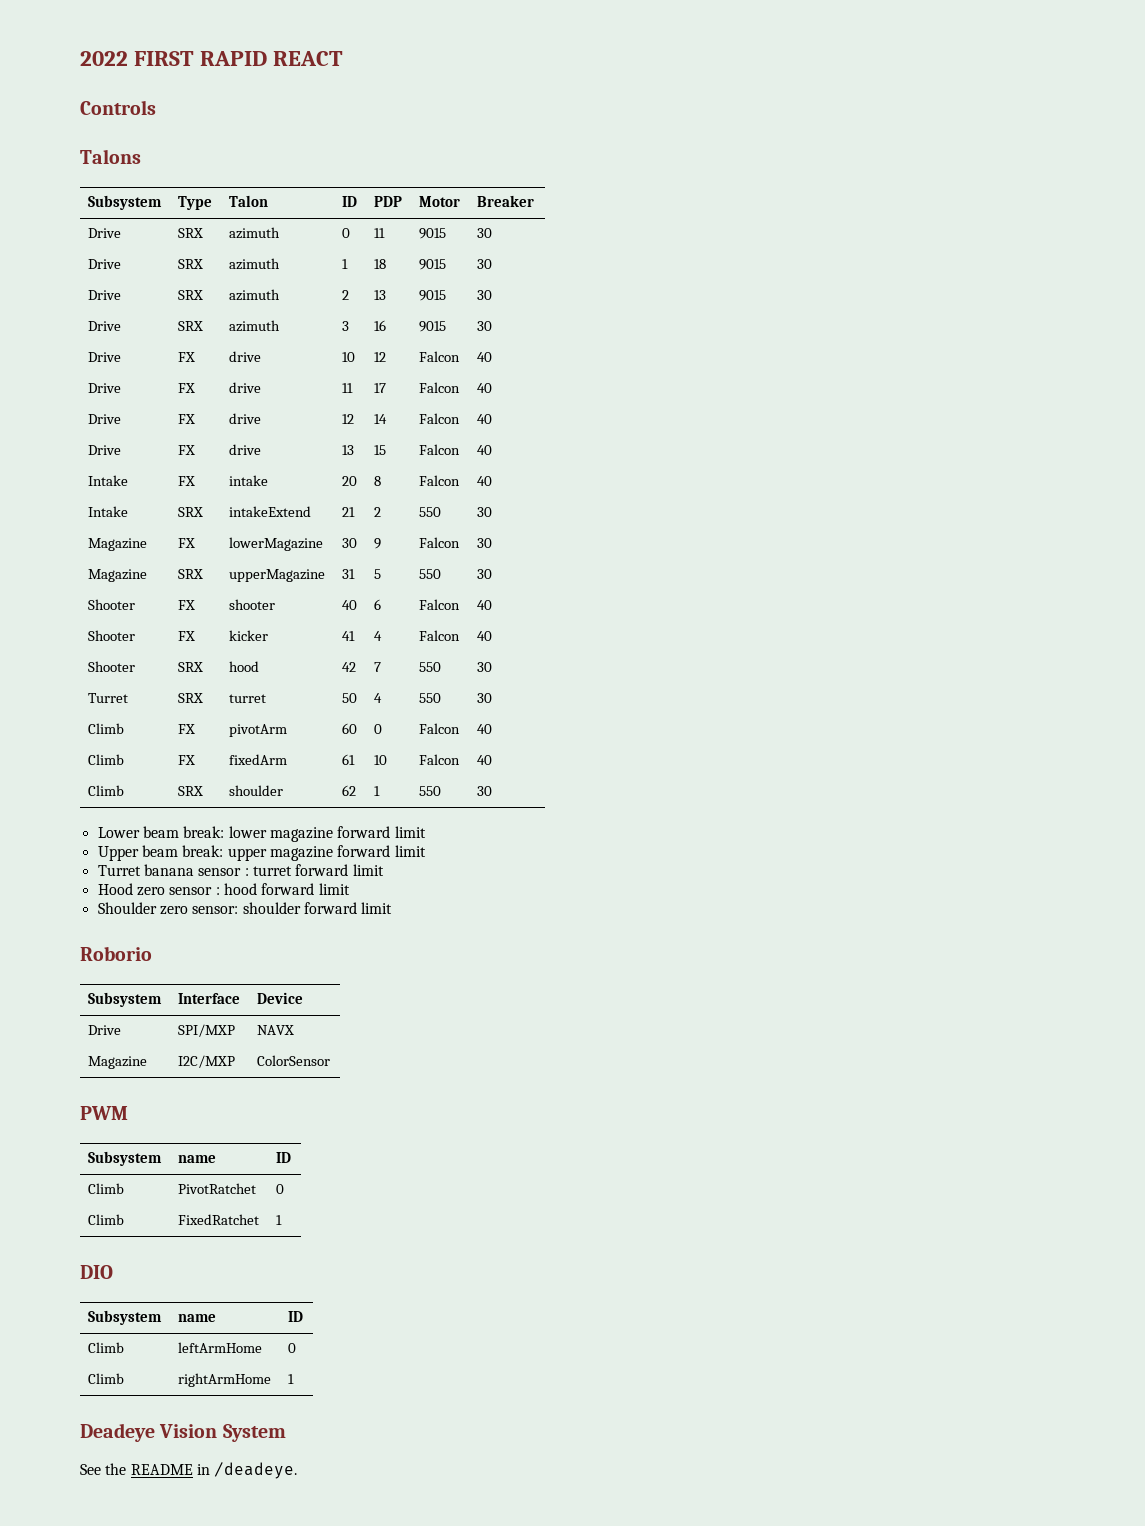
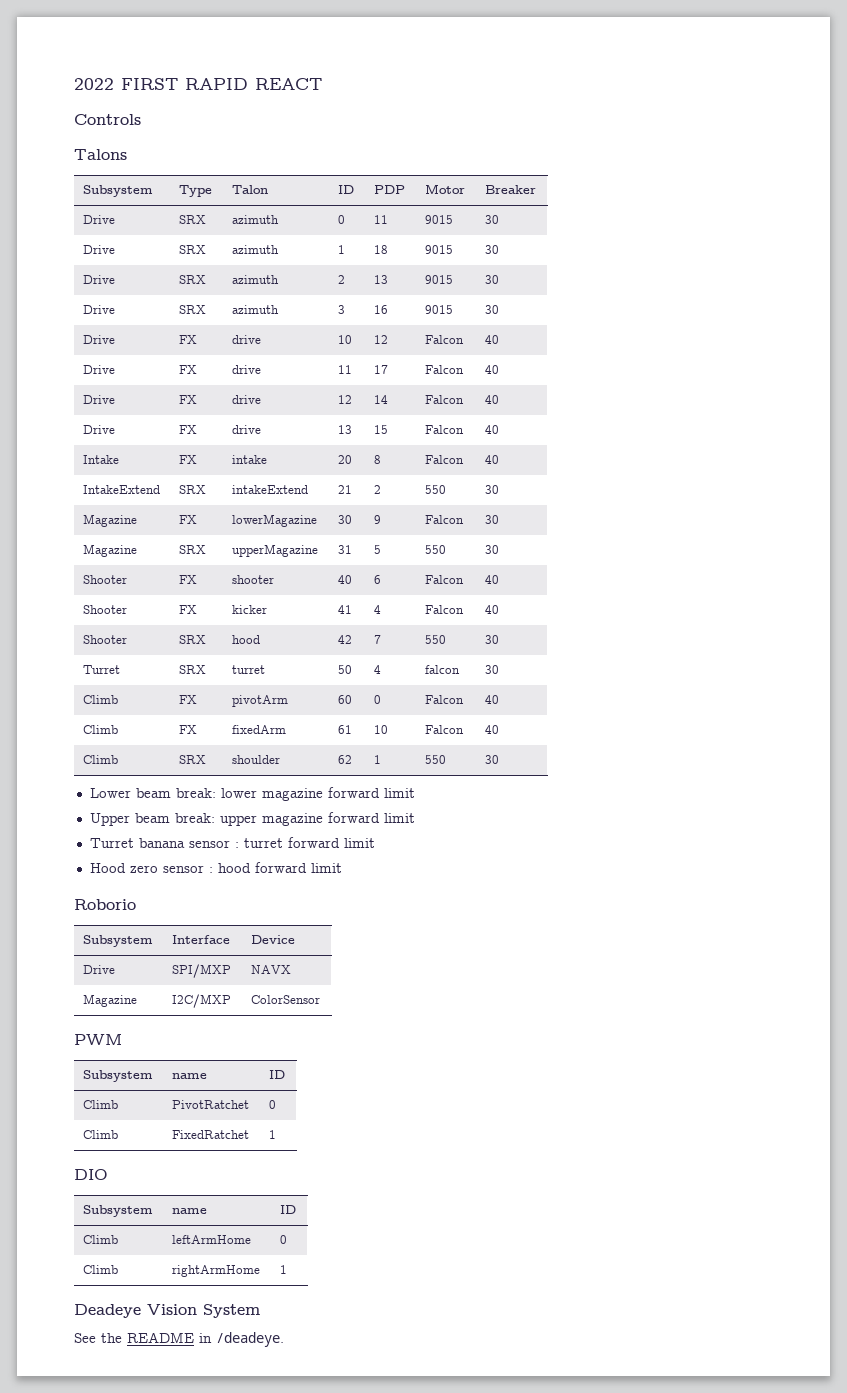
- Intake | SRX | intakeExtend | 21 | 2 | 550 | 30
+ IntakeExtend | SRX | intakeExtend | 21 | 2 | 550 | 30
- Turret | SRX | turret | 50 | 4 | 550 | 30
+ Turret | SRX | turret | 50 | 4 | falcon | 30
- Shoulder zero sensor: shoulder forward limit

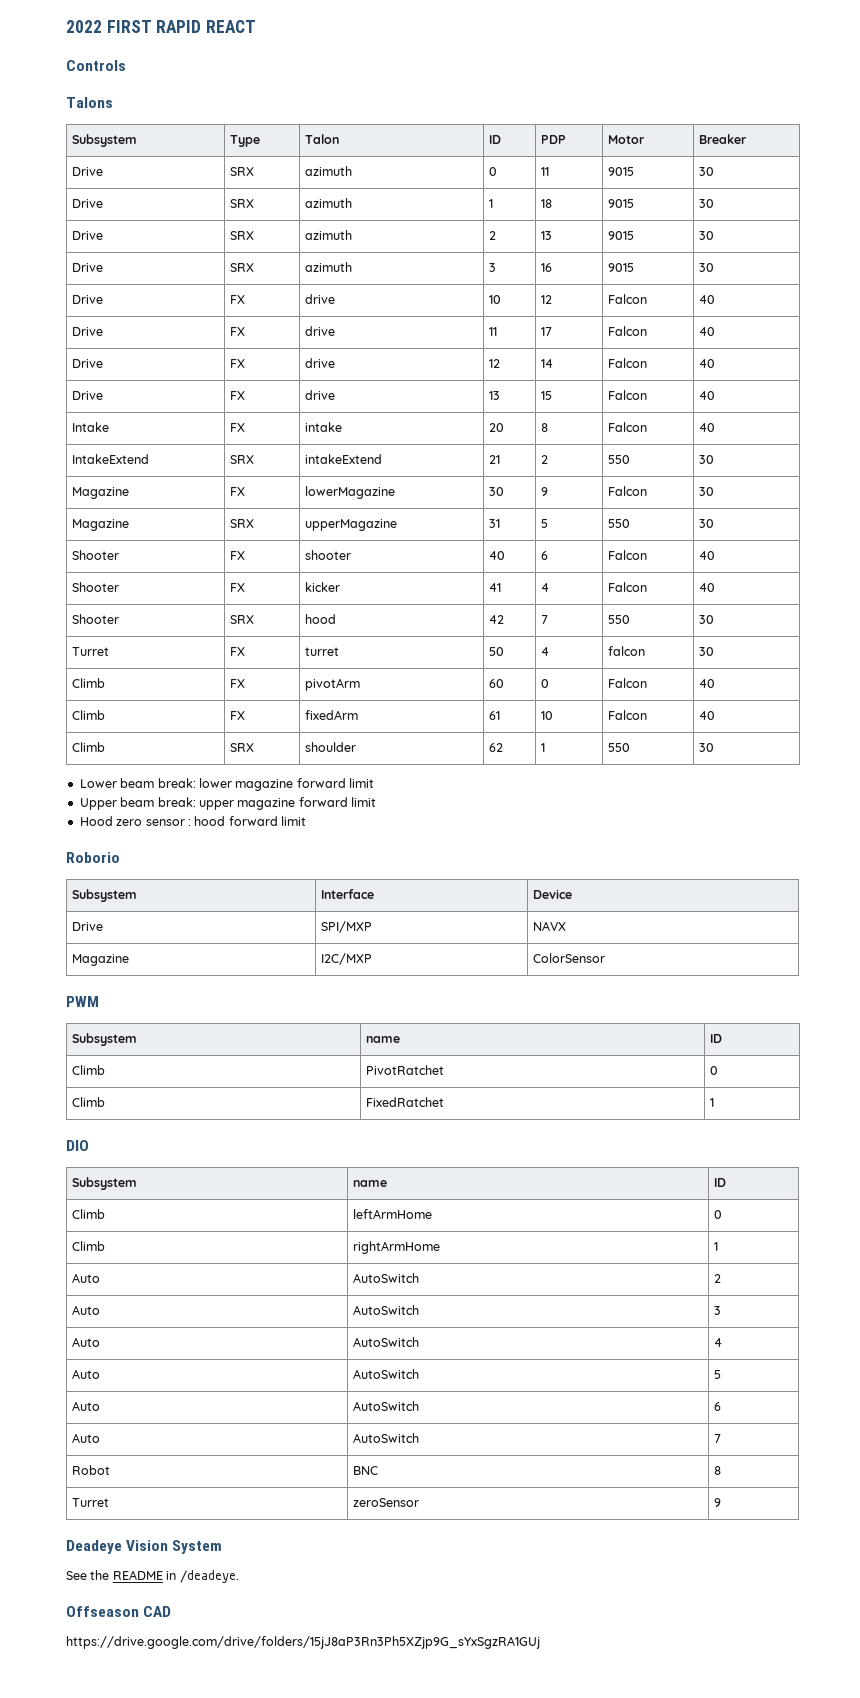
- Turret | SRX | turret | 50 | 4 | falcon | 30
+ Turret | FX | turret | 50 | 4 | falcon | 30
- Turret banana sensor : turret forward limit
+ Auto | AutoSwitch | 2
+ Auto | AutoSwitch | 3
+ Auto | AutoSwitch | 4
+ Auto | AutoSwitch | 5
+ Auto | AutoSwitch | 6
+ Auto | AutoSwitch | 7
+ Robot | BNC | 8
+ Turret | zeroSensor | 9
+ Offseason CAD
+ https://drive.google.com/drive/folders/15jJ8aP3Rn3Ph5XZjp9G_sYxSgzRA1GUj

